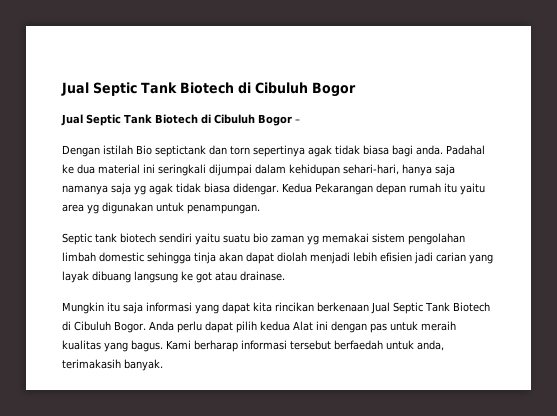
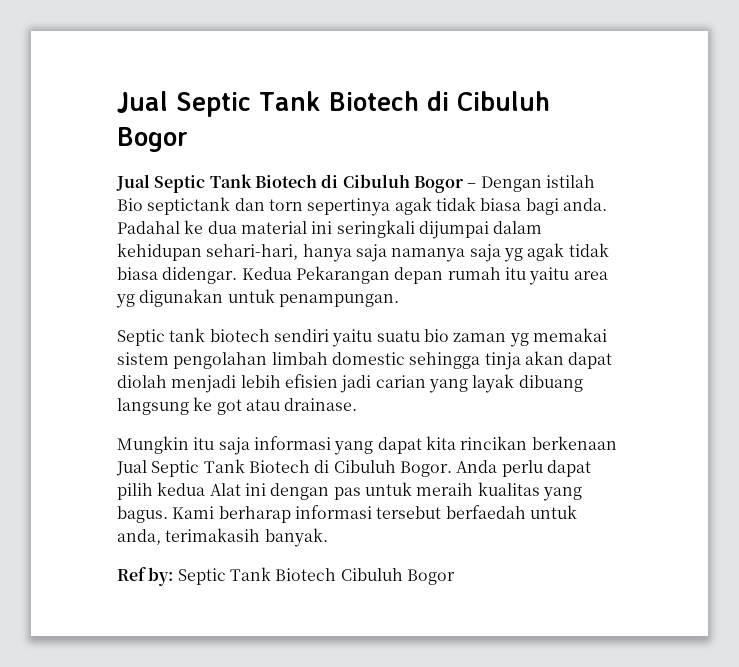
- Jual Septic Tank Biotech di Cibuluh Bogor –
- Dengan istilah Bio septictank dan torn sepertinya agak tidak biasa bagi anda.
+ Jual Septic Tank Biotech di Cibuluh Bogor – Dengan istilah Bio septictank dan torn sepertinya agak tidak biasa bagi anda.
+ Ref by: Septic Tank Biotech Cibuluh Bogor

